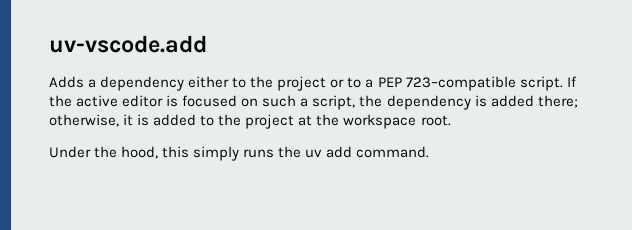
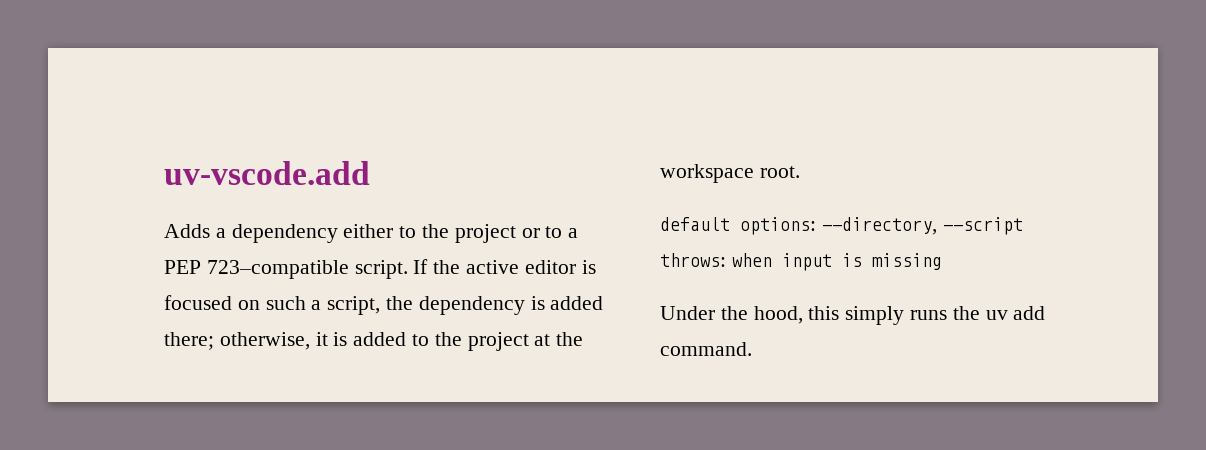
+ default options: --directory, --script
+ throws: when input is missing

